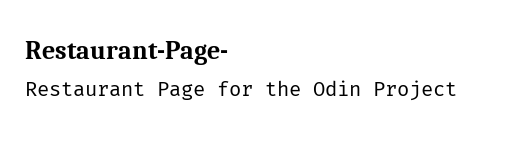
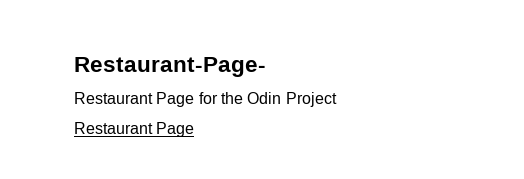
  Restaurant Page for the Odin Project
+ Restaurant Page

